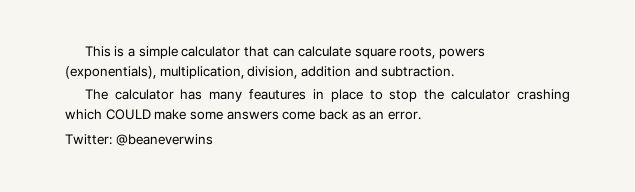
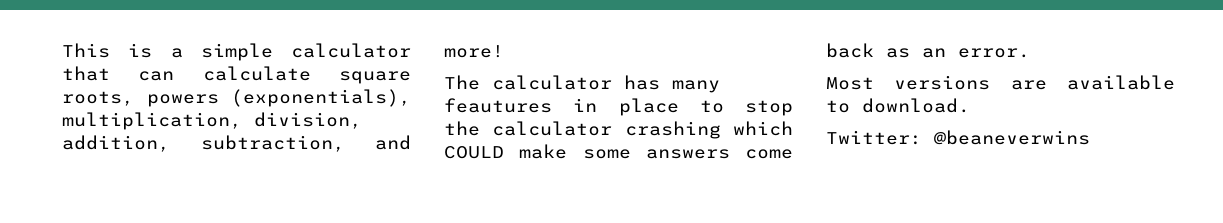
- This is a simple calculator that can calculate square roots, powers (exponentials), multiplication, division, addition and subtraction.
+ This is a simple calculator that can calculate square roots, powers (exponentials), multiplication, division, addition, subtraction, and more!
+ Most versions are available to download.

